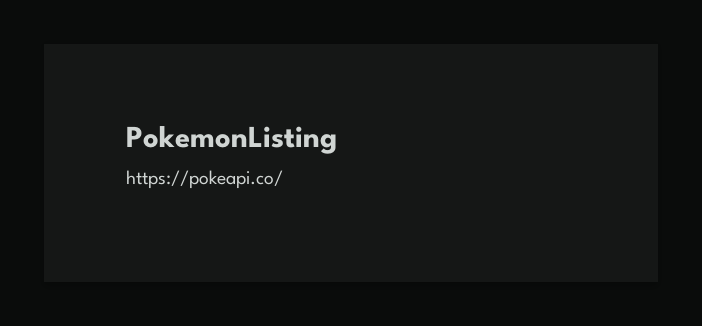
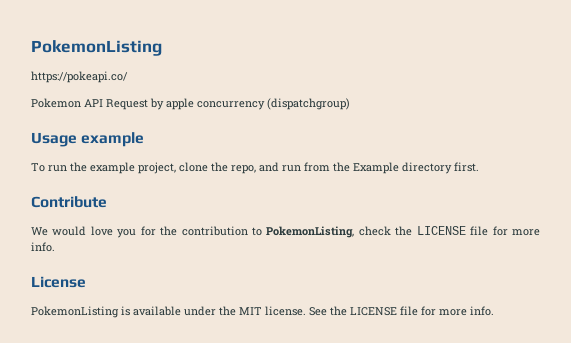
+ Pokemon API Request by apple concurrency (dispatchgroup)
+ Usage example
+ To run the example project, clone the repo, and run from the Example directory first.
+ Contribute
+ We would love you for the contribution to PokemonListing, check the LICENSE file for more info.
+ License
+ PokemonListing is available under the MIT license. See the LICENSE file for more info.

